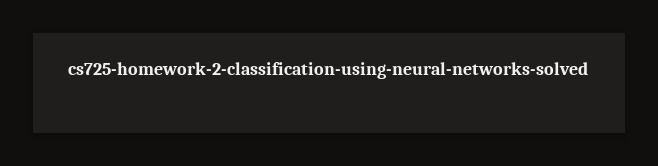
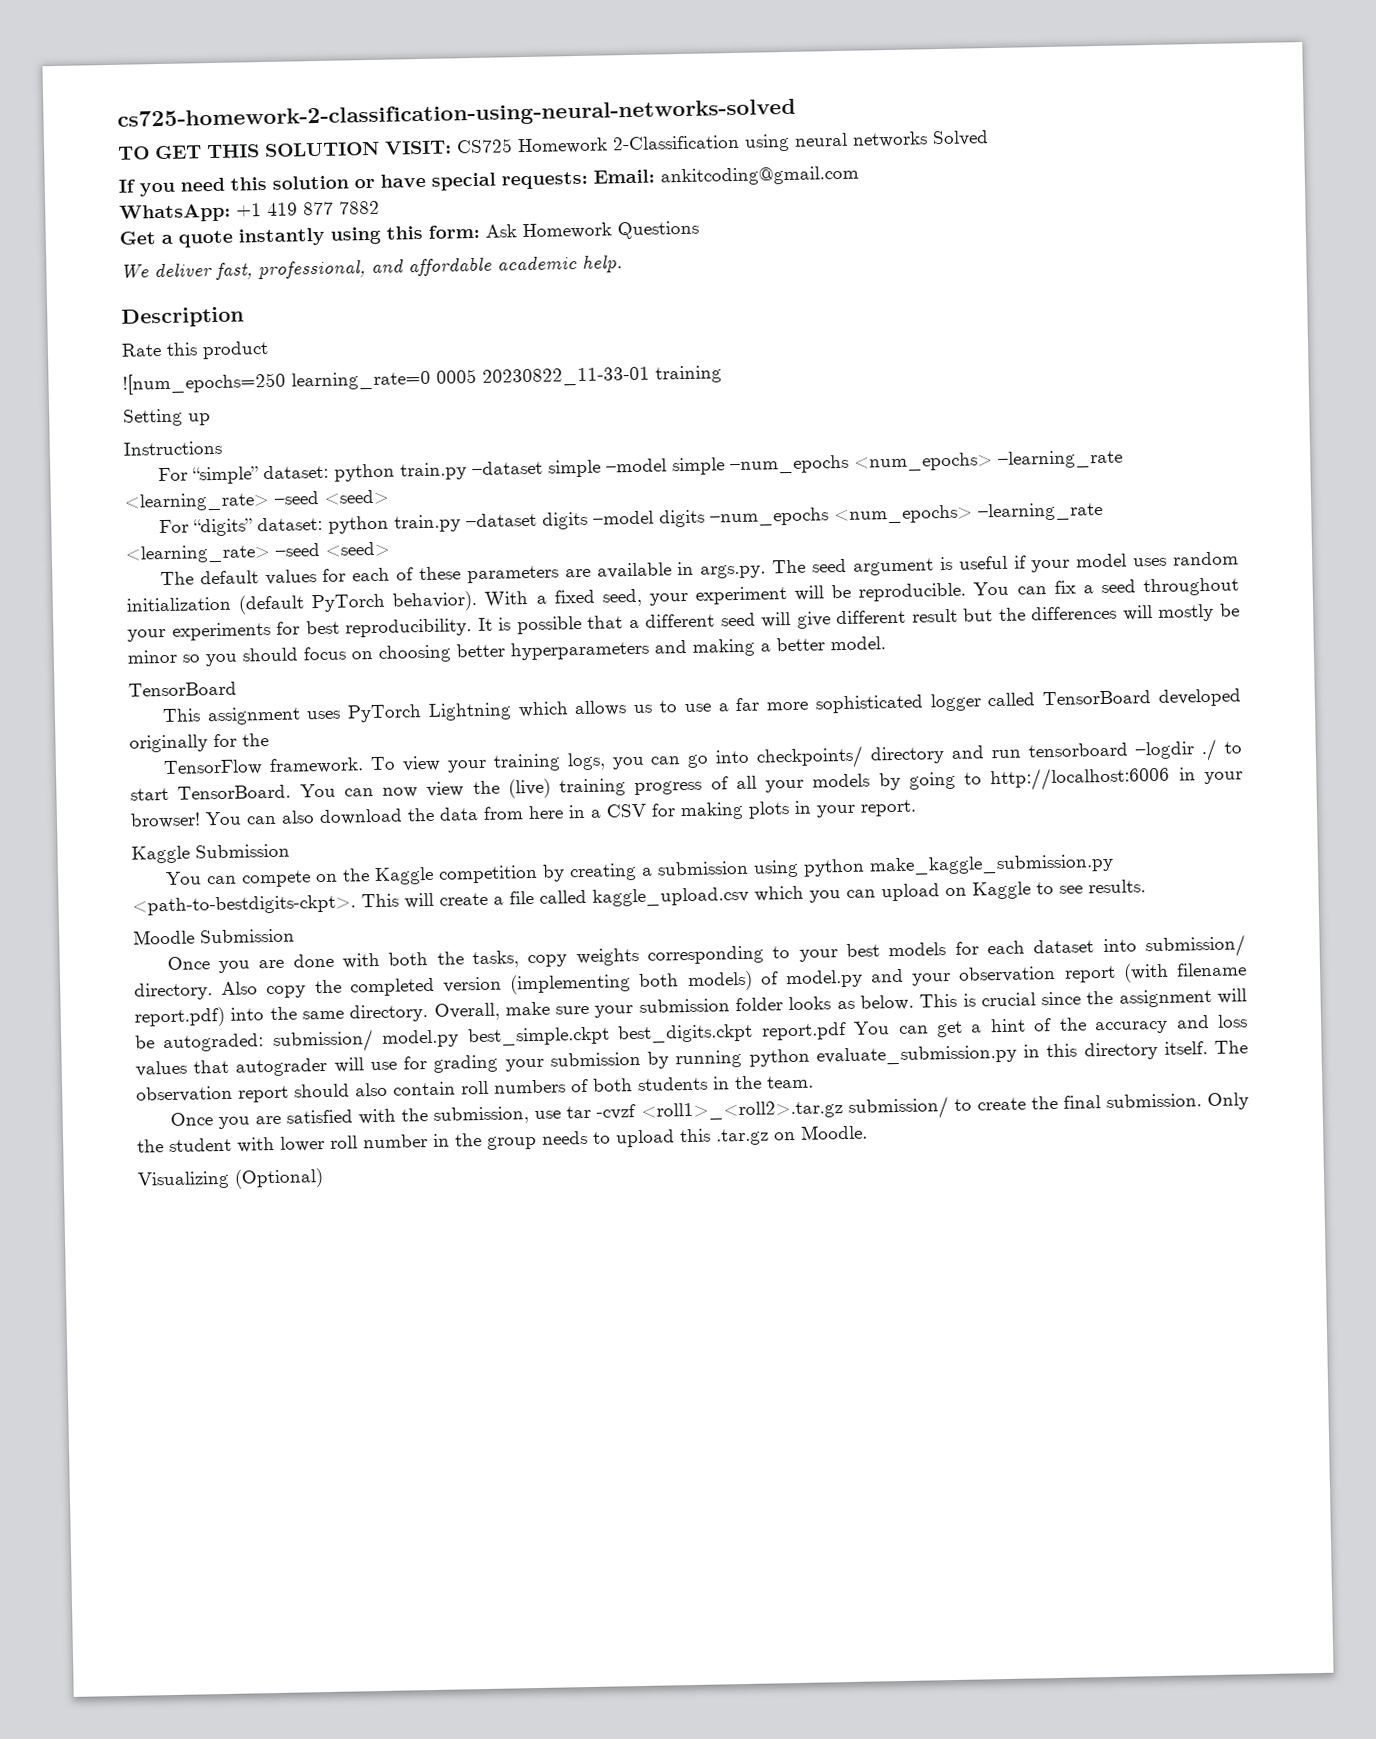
+ TO GET THIS SOLUTION VISIT: CS725 Homework 2-Classification using neural networks Solved
+ If you need this solution or have special requests: Email: ankitcoding@gmail.com
+ WhatsApp: +1 419 877 7882
+ Get a quote instantly using this form: Ask Homework Questions
+ We deliver fast, professional, and affordable academic help.
+ Description
+ Rate this product
+ ![num_epochs=250 learning_rate=0 0005 20230822_11-33-01 training
+ Setting up
+ Instructions
+ For “simple” dataset: python train.py –dataset simple –model simple –num_epochs <num_epochs> –learning_rate <learning_rate> –seed <seed>
+ For “digits” dataset: python train.py –dataset digits –model digits –num_epochs <num_epochs> –learning_rate <learning_rate> –seed <seed>
+ The default values for each of these parameters are available in args.py. The seed argument is useful if your model uses random initialization (default PyTorch behavior). With a fixed seed, your experiment will be reproducible. You can fix a seed throughout your experiments for best reproducibility. It is possible that a different seed will give different result but the differences will mostly be minor so you should focus on choosing better hyperparameters and making a better model.
+ TensorBoard
+ This assignment uses PyTorch Lightning which allows us to use a far more sophisticated logger called TensorBoard developed originally for the
+ TensorFlow framework. To view your training logs, you can go into checkpoints/ directory and run tensorboard –logdir ./ to start TensorBoard. You can now view the (live) training progress of all your models by going to http://localhost:6006 in your browser! You can also download the data from here in a CSV for making plots in your report.
+ Kaggle Submission
+ You can compete on the Kaggle competition by creating a submission using python make_kaggle_submission.py <path-to-bestdigits-ckpt>. This will create a file called kaggle_upload.csv which you can upload on Kaggle to see results.
+ Moodle Submission
+ Once you are done with both the tasks, copy weights corresponding to your best models for each dataset into submission/ directory. Also copy the completed version (implementing both models) of model.py and your observation report (with filename report.pdf) into the same directory. Overall, make sure your submission folder looks as below. This is crucial since the assignment will be autograded: submission/ model.py best_simple.ckpt best_digits.ckpt report.pdf You can get a hint of the accuracy and loss values that autograder will use for grading your submission by running python evaluate_submission.py in this directory itself. The observation report should also contain roll numbers of both students in the team.
+ Once you are satisfied with the submission, use tar -cvzf <roll1>_<roll2>.tar.gz submission/ to create the final submission. Only the student with lower roll number in the group needs to upload this .tar.gz on Moodle.
+ Visualizing (Optional)

